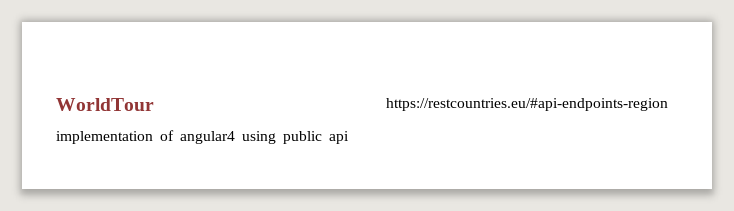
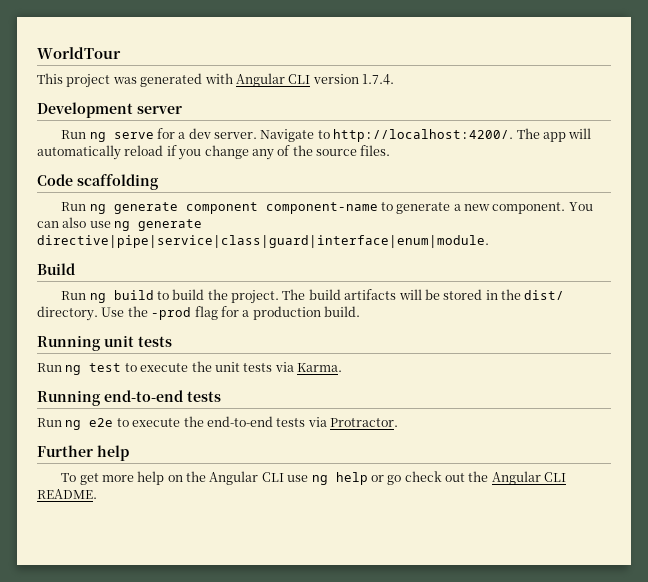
- implementation of angular4 using public api https://restcountries.eu/#api-endpoints-region
+ This project was generated with Angular CLI version 1.7.4.
+ Development server
+ Run ng serve for a dev server. Navigate to http://localhost:4200/. The app will automatically reload if you change any of the source files.
+ Code scaffolding
+ Run ng generate component component-name to generate a new component. You can also use ng generate directive|pipe|service|class|guard|interface|enum|module.
+ Build
+ Run ng build to build the project. The build artifacts will be stored in the dist/ directory. Use the -prod flag for a production build.
+ Running unit tests
+ Run ng test to execute the unit tests via Karma.
+ Running end-to-end tests
+ Run ng e2e to execute the end-to-end tests via Protractor.
+ Further help
+ To get more help on the Angular CLI use ng help or go check out the Angular CLI README.

